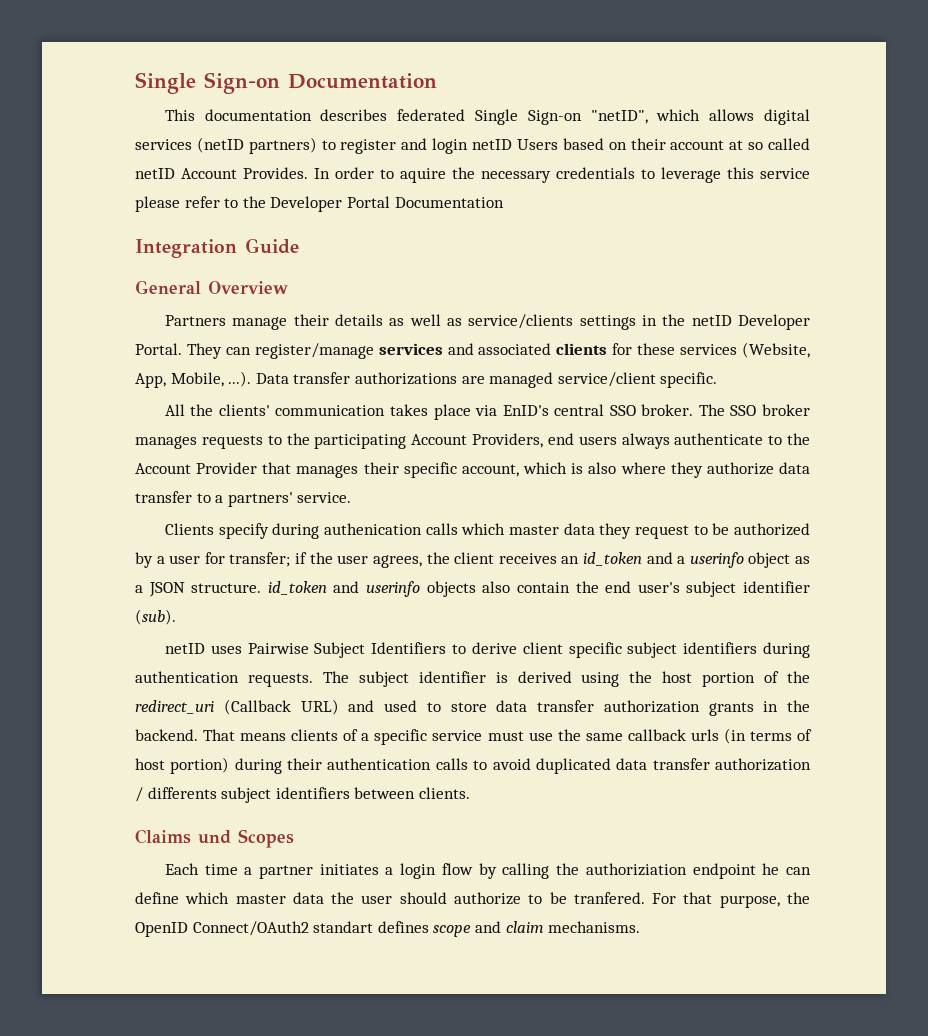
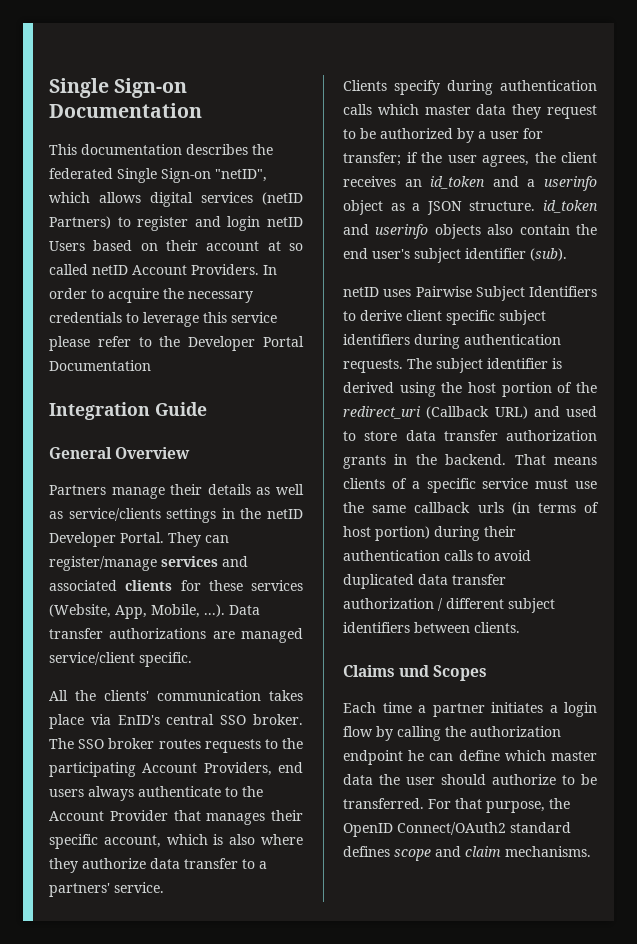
- This documentation describes federated Single Sign-on "netID", which allows digital services (netID partners) to register and login netID Users based on their account at so called netID Account Provides.
+ This documentation describes the federated Single Sign-on "netID", which allows digital services (netID Partners) to register and login netID Users based on their account at so called netID Account Providers.
- In order to aquire the necessary credentials to leverage this service please refer to the Developer Portal Documentation
+ In order to acquire the necessary credentials to leverage this service please refer to the Developer Portal Documentation
- The SSO broker manages requests to the participating Account Providers, end users always authenticate to the Account Provider that manages their specific account, which is also where they authorize data transfer to a partners' service.
+ The SSO broker routes requests to the participating Account Providers, end users always authenticate to the Account Provider that manages their specific account, which is also where they authorize data transfer to a partners' service.
- Clients specify during authenication calls which master data they request to be authorized by a user for transfer; if the user agrees, the client receives an id_token and a userinfo object as a JSON structure. id_token and userinfo objects also contain the end user's subject identifier (sub).
+ Clients specify during authentication calls which master data they request to be authorized by a user for transfer; if the user agrees, the client receives an id_token and a userinfo object as a JSON structure. id_token and userinfo objects also contain the end user's subject identifier (sub).
- That means clients of a specific service must use the same callback urls (in terms of host portion) during their authentication calls to avoid duplicated data transfer authorization / differents subject identifiers between clients.
+ That means clients of a specific service must use the same callback urls (in terms of host portion) during their authentication calls to avoid duplicated data transfer authorization / different subject identifiers between clients.
- Each time a partner initiates a login flow by calling the authoriziation endpoint he can define which master data the user should authorize to be tranfered.
+ Each time a partner initiates a login flow by calling the authorization endpoint he can define which master data the user should authorize to be transferred.
- For that purpose, the OpenID Connect/OAuth2 standart defines scope and claim mechanisms.
+ For that purpose, the OpenID Connect/OAuth2 standard defines scope and claim mechanisms.

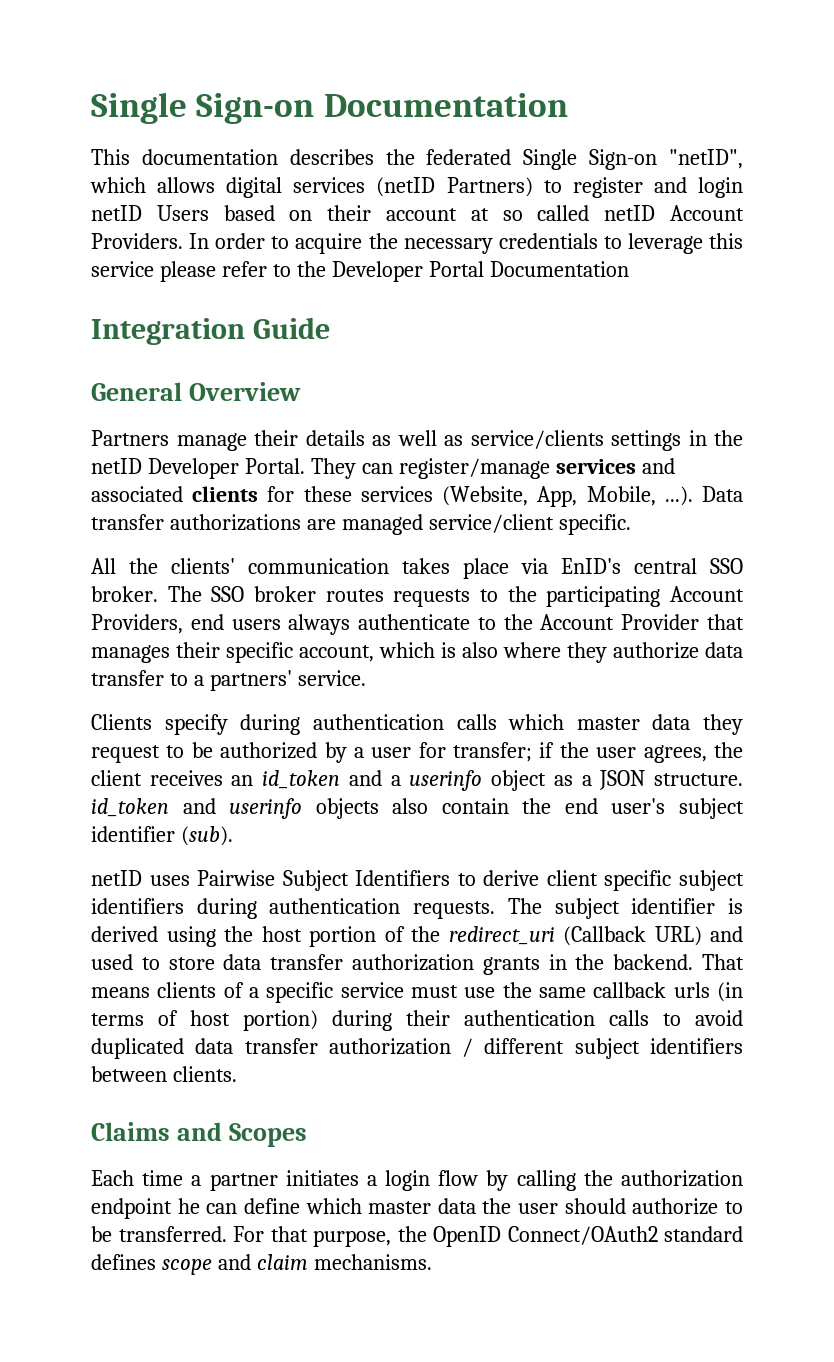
- Claims und Scopes
+ Claims and Scopes

